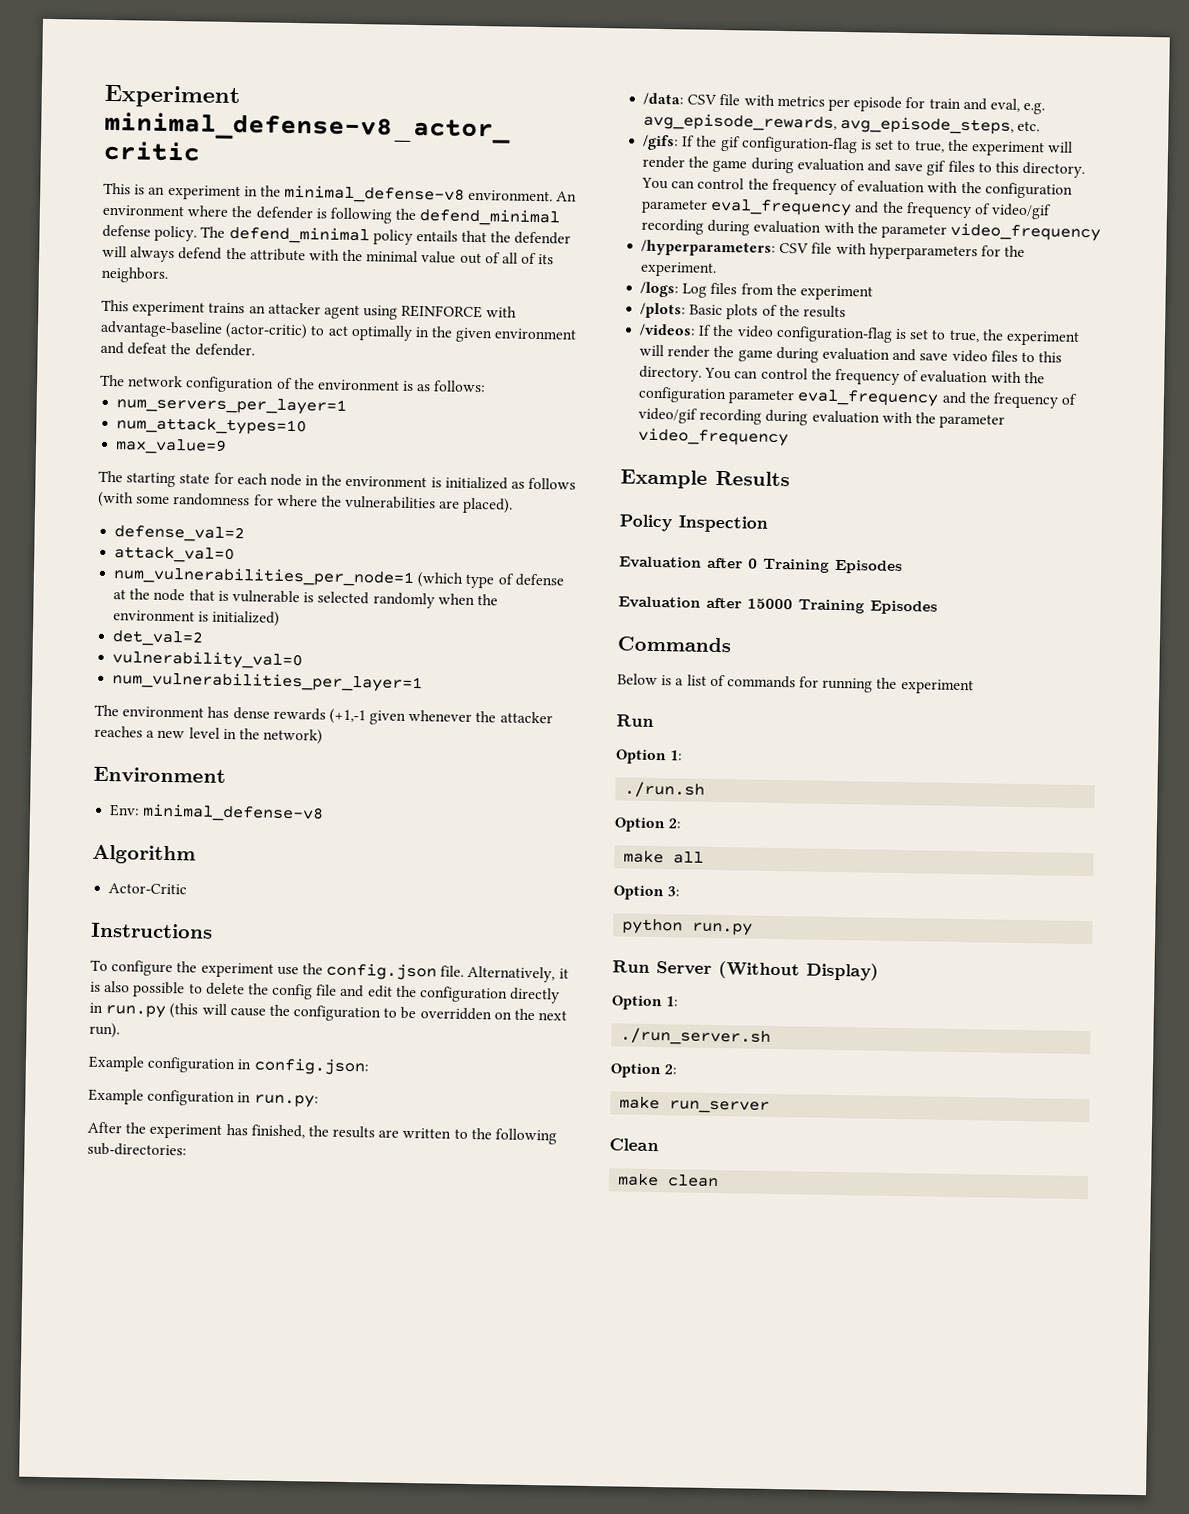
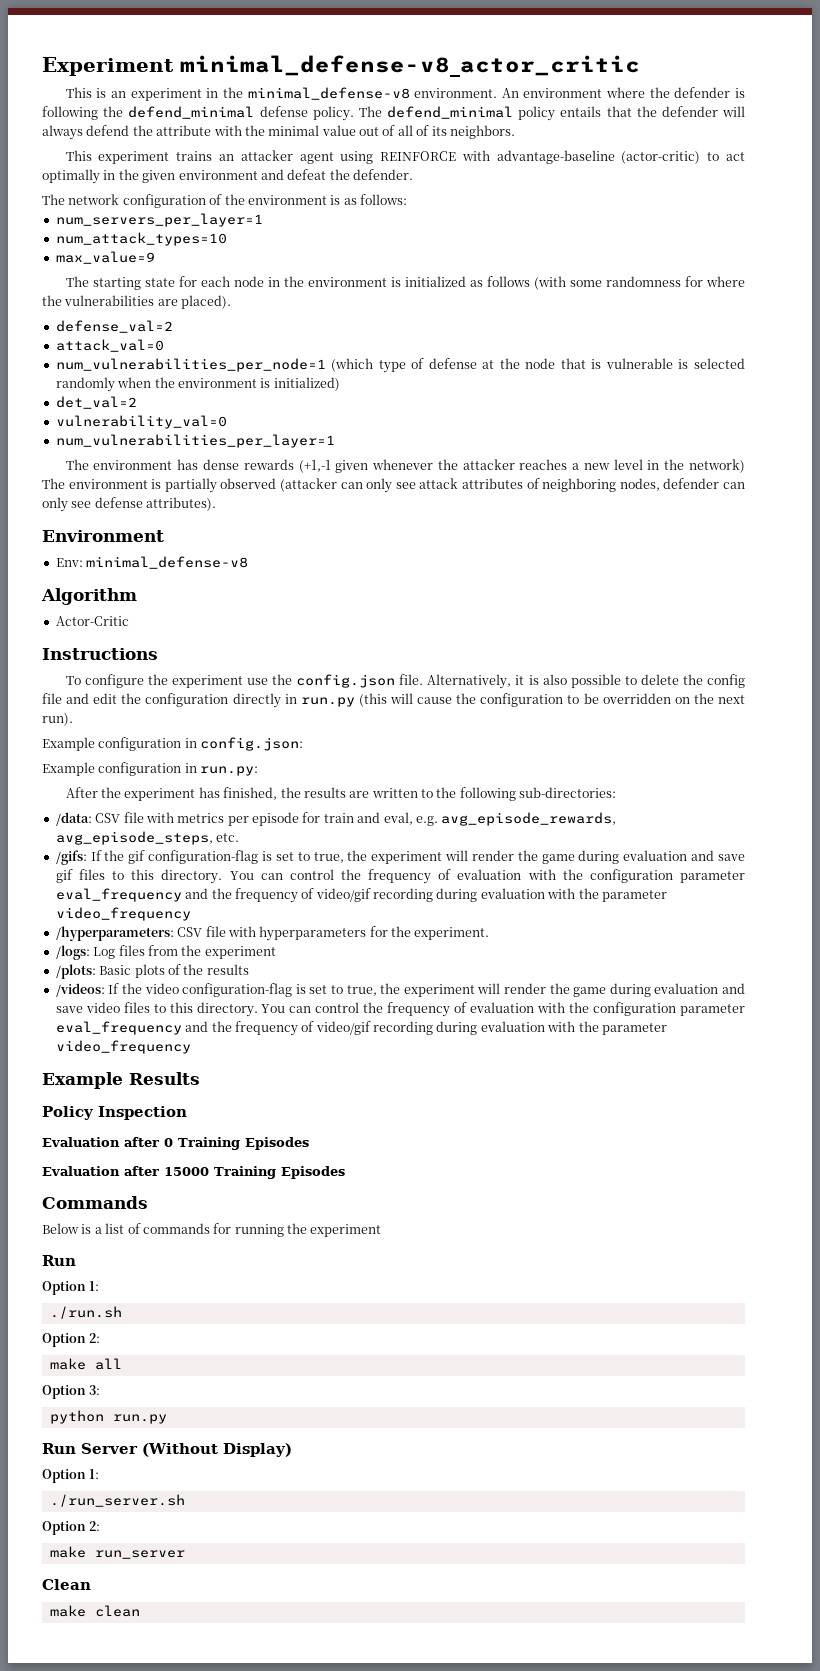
- The environment has dense rewards (+1,-1 given whenever the attacker reaches a new level in the network)
+ The environment has dense rewards (+1,-1 given whenever the attacker reaches a new level in the network) The environment is partially observed (attacker can only see attack attributes of neighboring nodes, defender can only see defense attributes).

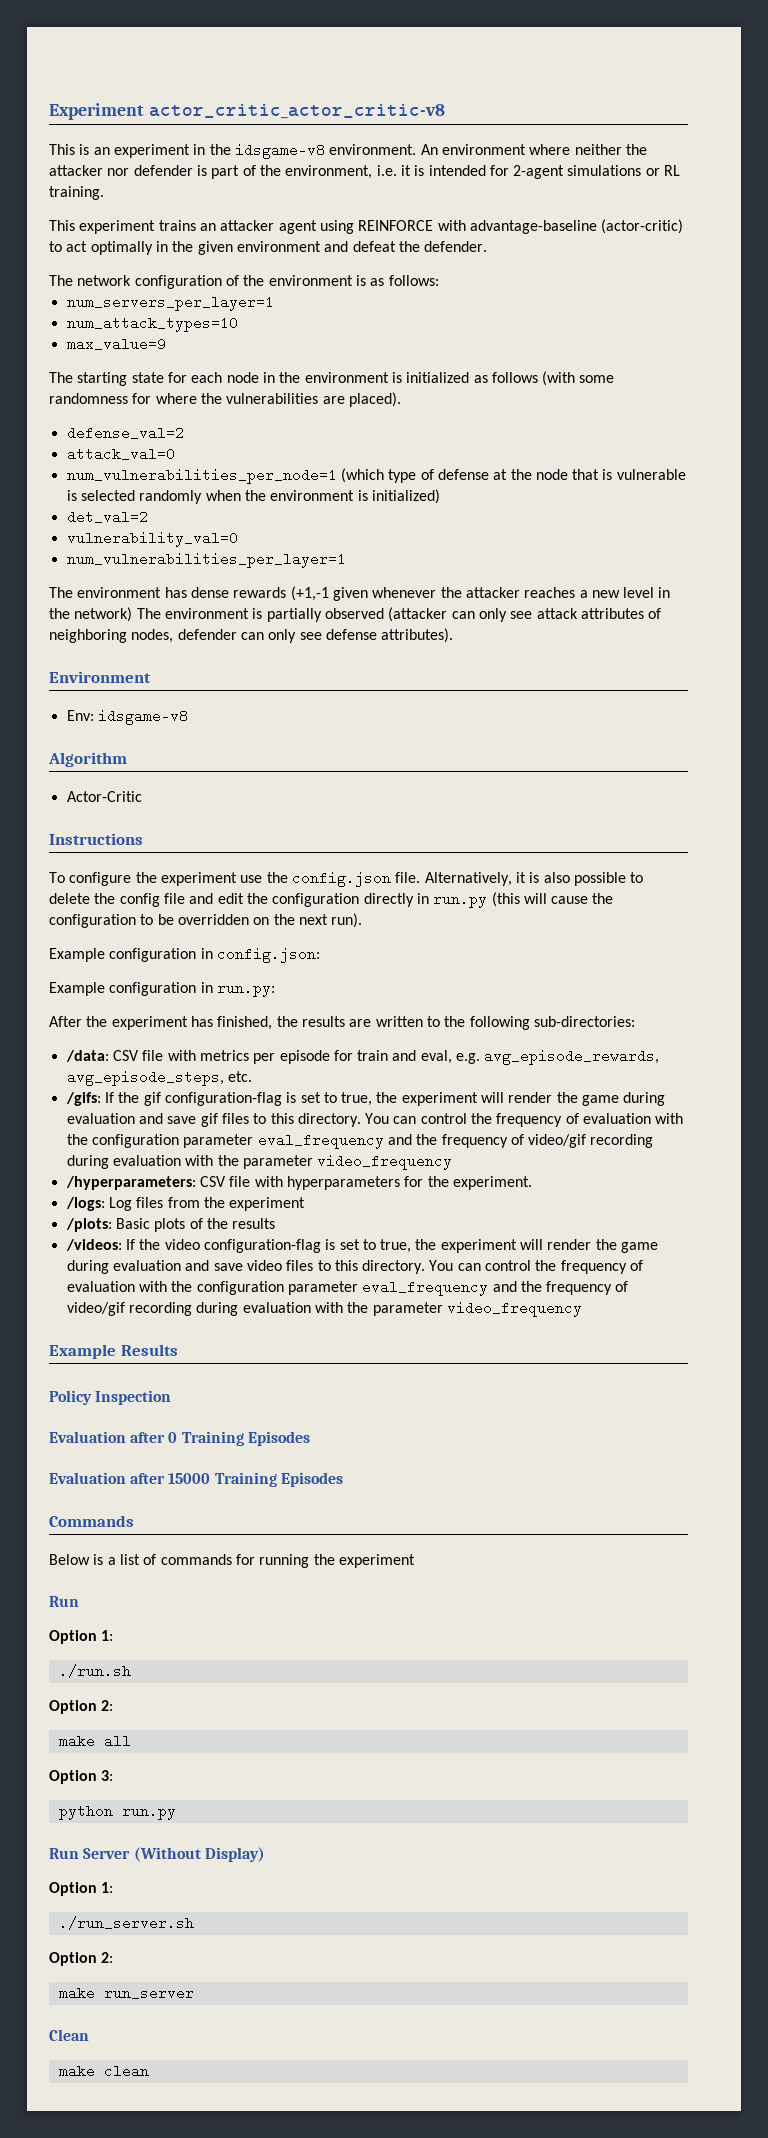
- Experiment minimal_defense-v8_actor_critic
+ Experiment actor_critic_actor_critic-v8
- This is an experiment in the minimal_defense-v8 environment.
+ This is an experiment in the idsgame-v8 environment.
- An environment where the defender is following the defend_minimal defense policy. The defend_minimal policy entails that the defender will always defend the attribute with the minimal value out of all of its neighbors.
+ An environment where neither the attacker nor defender is part of the environment, i.e. it is intended for 2-agent simulations or RL training.
- Env: minimal_defense-v8
+ Env: idsgame-v8

